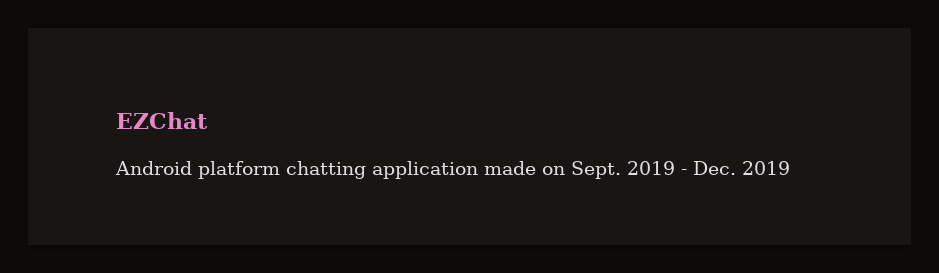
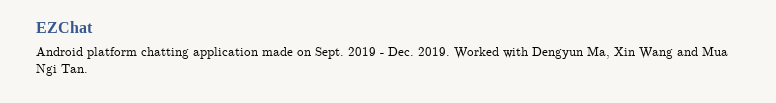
- 2019 - Dec. 2019
+ 2019 - Dec. 2019. Worked with Dengyun Ma, Xin Wang and Mua Ngi Tan.

